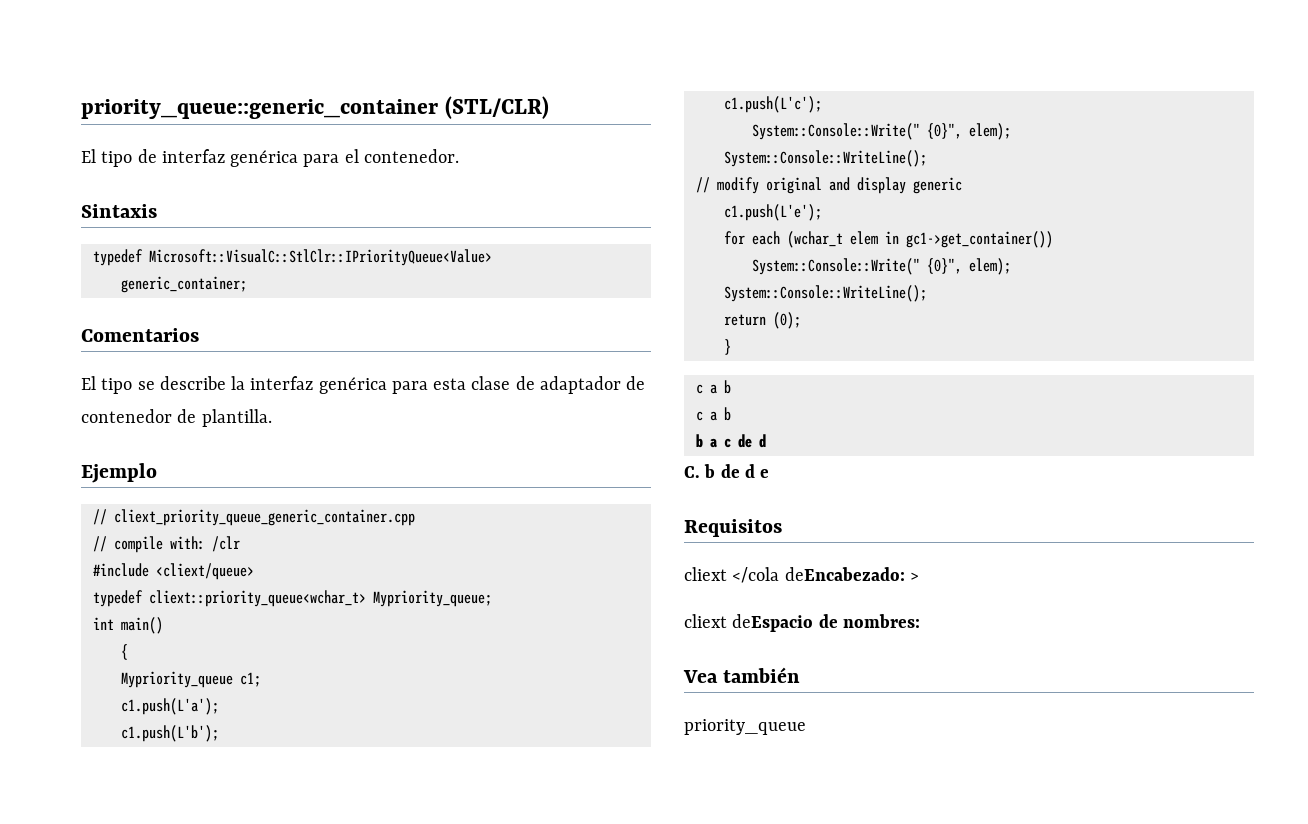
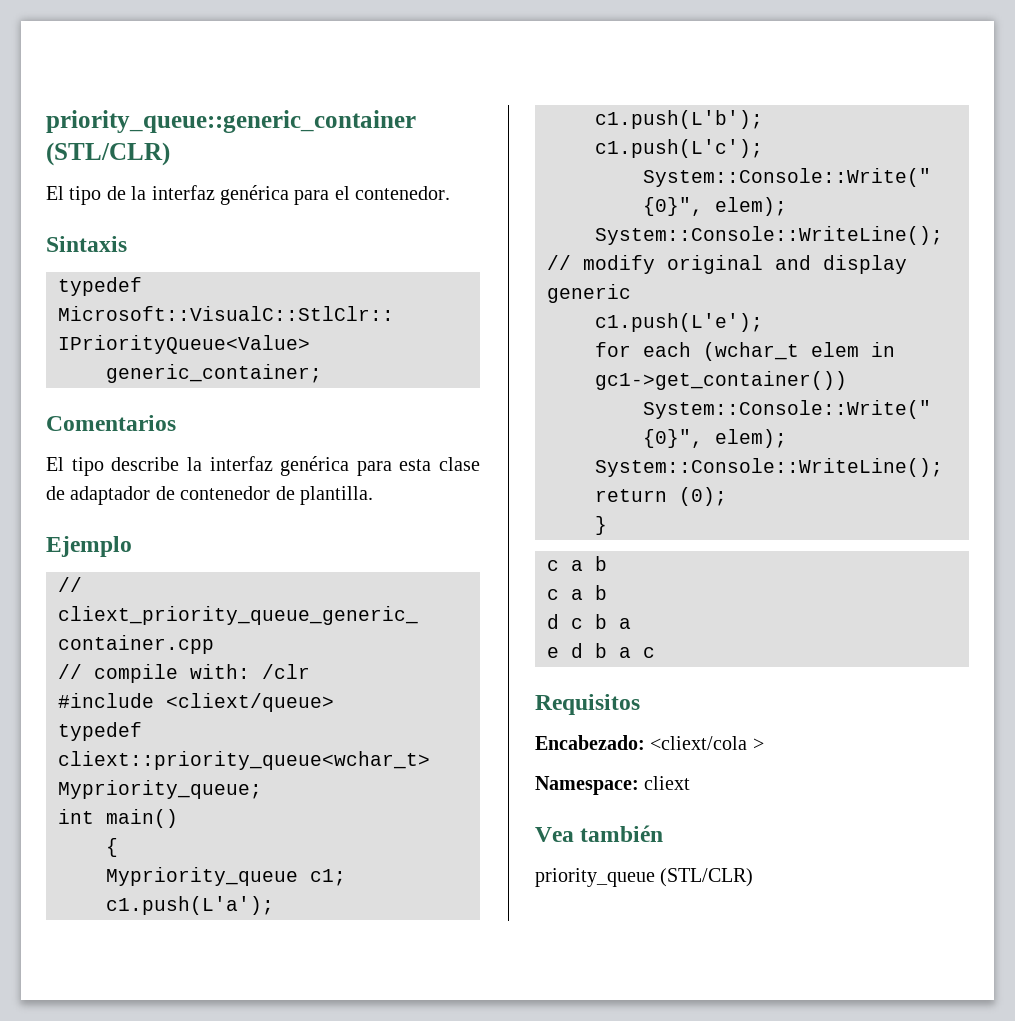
- El tipo de interfaz genérica para el contenedor.
+ El tipo de la interfaz genérica para el contenedor.
- El tipo se describe la interfaz genérica para esta clase de adaptador de contenedor de plantilla.
+ El tipo describe la interfaz genérica para esta clase de adaptador de contenedor de plantilla.
- b a c de d
- C. b de d e
+ d c b a
+ e d b a c
  Requisitos
- cliext </cola deEncabezado: >
+ Encabezado: <cliext/cola >
- cliext deEspacio de nombres:
+ Namespace: cliext
- priority_queue
+ priority_queue (STL/CLR)

